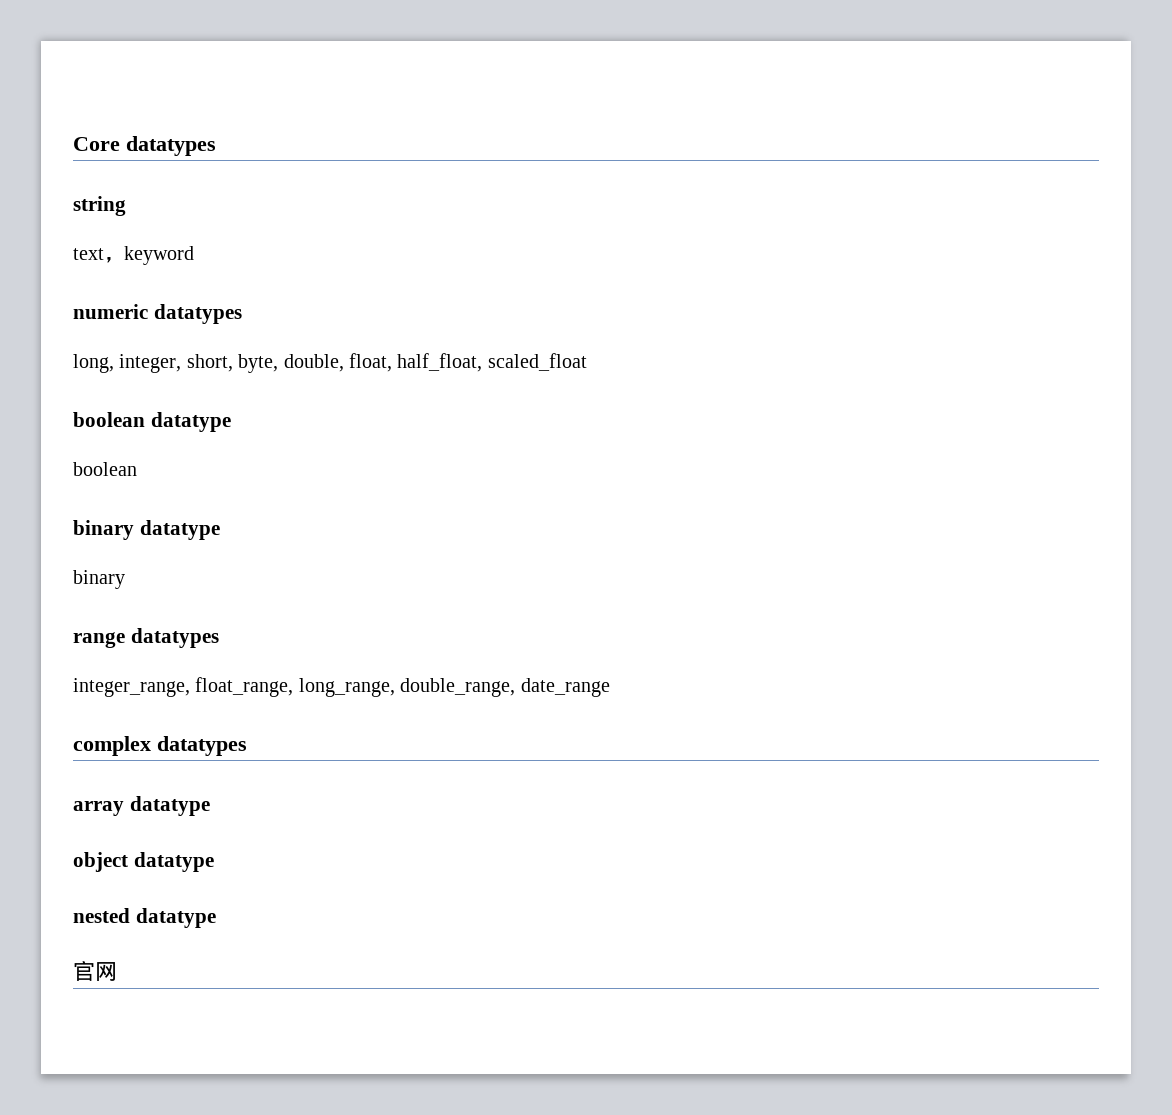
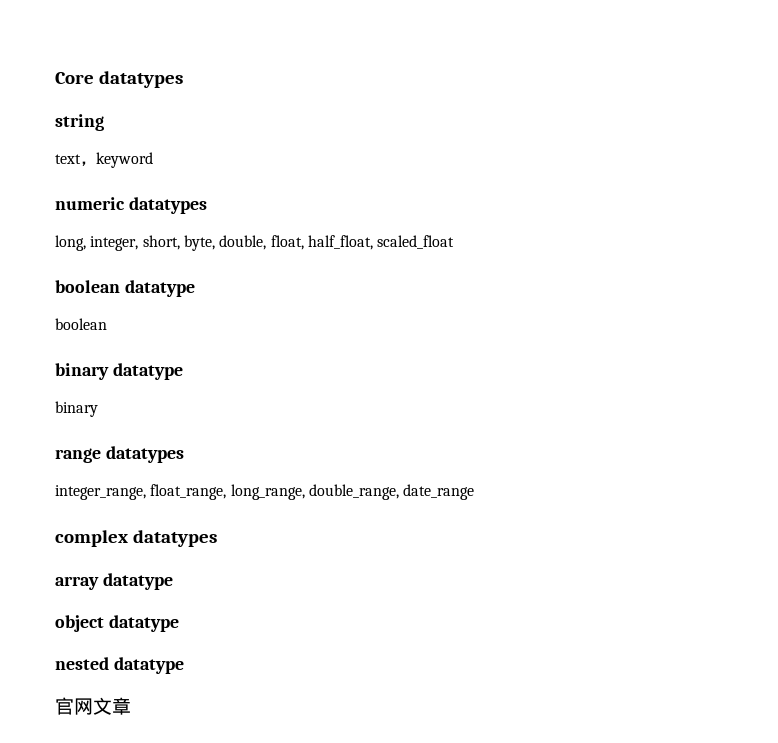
- 官网
+ 官网文章

